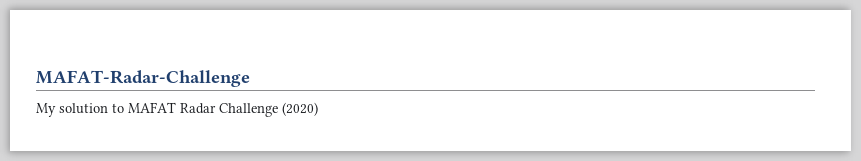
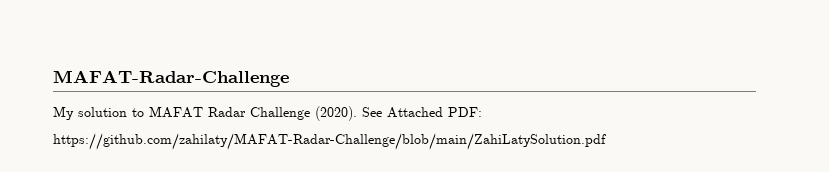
- My solution to MAFAT Radar Challenge (2020)
+ My solution to MAFAT Radar Challenge (2020). See Attached PDF:
+ https://github.com/zahilaty/MAFAT-Radar-Challenge/blob/main/ZahiLatySolution.pdf

